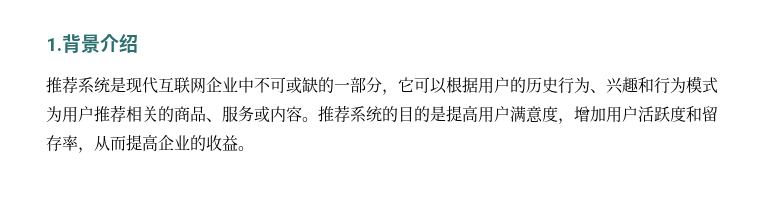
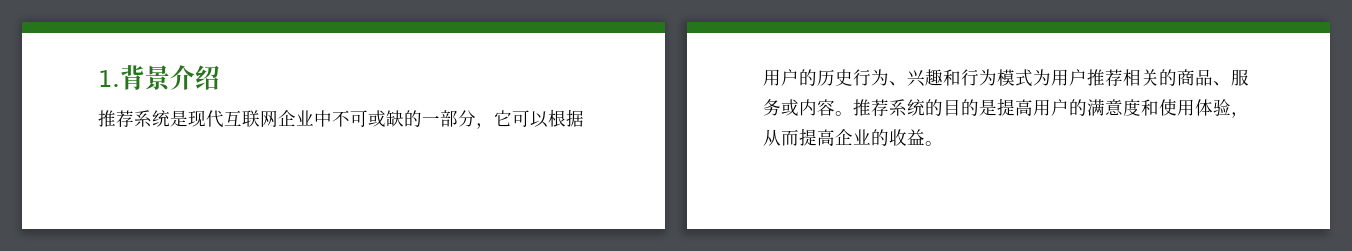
- 推荐系统的目的是提高用户满意度，增加用户活跃度和留存率，从而提高企业的收益。
+ 推荐系统的目的是提高用户的满意度和使用体验，从而提高企业的收益。

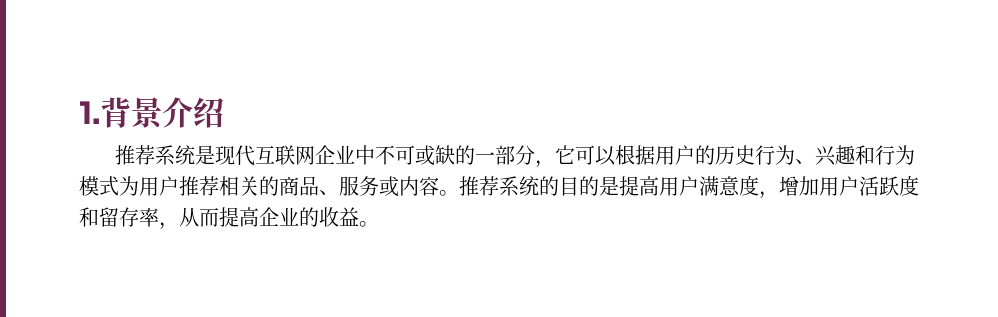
- 推荐系统的目的是提高用户的满意度和使用体验，从而提高企业的收益。
+ 推荐系统的目的是提高用户满意度，增加用户活跃度和留存率，从而提高企业的收益。

